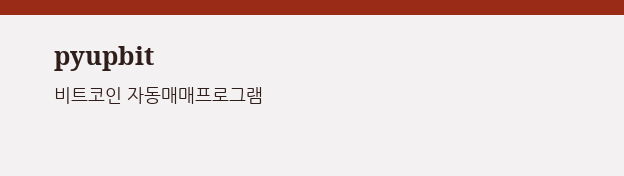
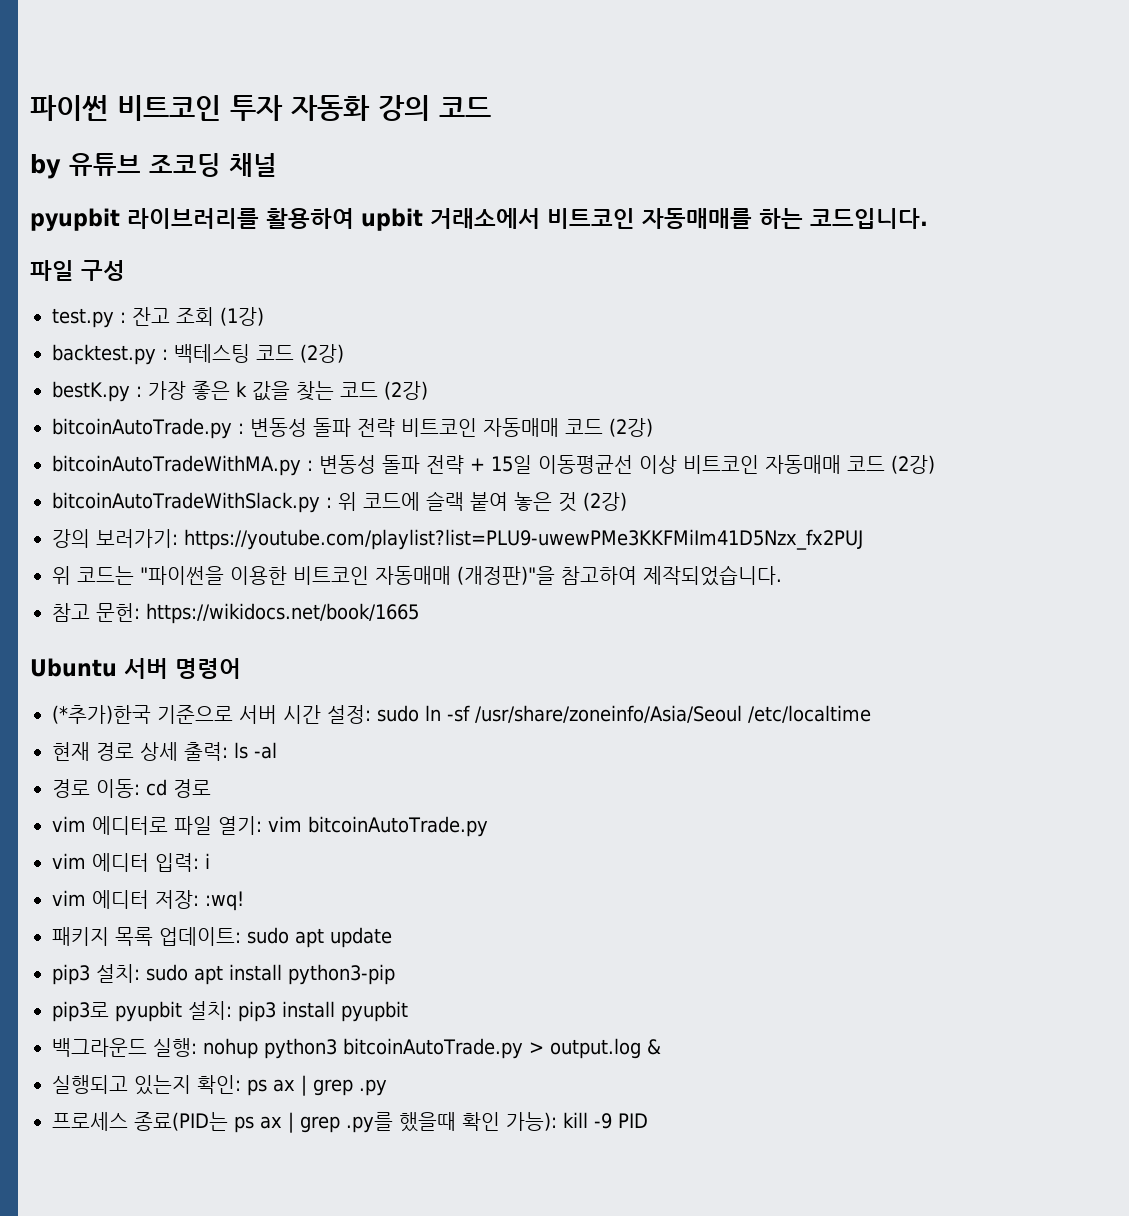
- pyupbit
- 비트코인 자동매매프로그램
+ 파이썬 비트코인 투자 자동화 강의 코드
+ by 유튜브 조코딩 채널
+ pyupbit 라이브러리를 활용하여 upbit 거래소에서 비트코인 자동매매를 하는 코드입니다.
+ 파일 구성
+ test.py : 잔고 조회 (1강)
+ backtest.py : 백테스팅 코드 (2강)
+ bestK.py : 가장 좋은 k 값을 찾는 코드 (2강)
+ bitcoinAutoTrade.py : 변동성 돌파 전략 비트코인 자동매매 코드 (2강)
+ bitcoinAutoTradeWithMA.py : 변동성 돌파 전략 + 15일 이동평균선 이상 비트코인 자동매매 코드 (2강)
+ bitcoinAutoTradeWithSlack.py : 위 코드에 슬랙 붙여 놓은 것 (2강)
+ 강의 보러가기: https://youtube.com/playlist?list=PLU9-uwewPMe3KKFMiIm41D5Nzx_fx2PUJ
+ 위 코드는 "파이썬을 이용한 비트코인 자동매매 (개정판)"을 참고하여 제작되었습니다.
+ 참고 문헌: https://wikidocs.net/book/1665
+ Ubuntu 서버 명령어
+ (*추가)한국 기준으로 서버 시간 설정: sudo ln -sf /usr/share/zoneinfo/Asia/Seoul /etc/localtime
+ 현재 경로 상세 출력: ls -al
+ 경로 이동: cd 경로
+ vim 에디터로 파일 열기: vim bitcoinAutoTrade.py
+ vim 에디터 입력: i
+ vim 에디터 저장: :wq!
+ 패키지 목록 업데이트: sudo apt update
+ pip3 설치: sudo apt install python3-pip
+ pip3로 pyupbit 설치: pip3 install pyupbit
+ 백그라운드 실행: nohup python3 bitcoinAutoTrade.py > output.log &
+ 실행되고 있는지 확인: ps ax | grep .py
+ 프로세스 종료(PID는 ps ax | grep .py를 했을때 확인 가능): kill -9 PID

